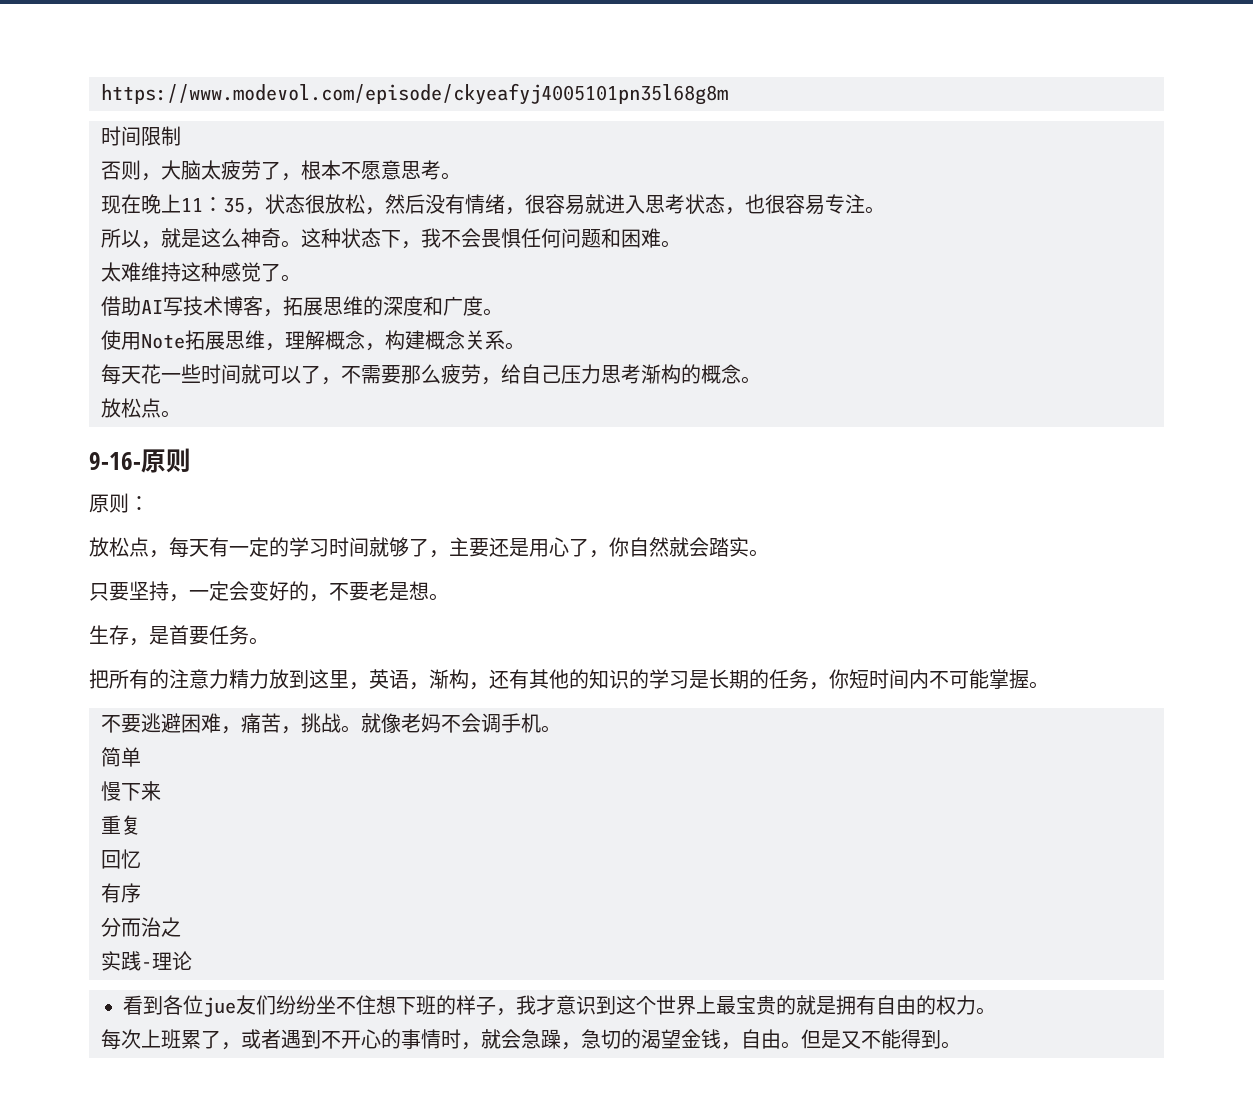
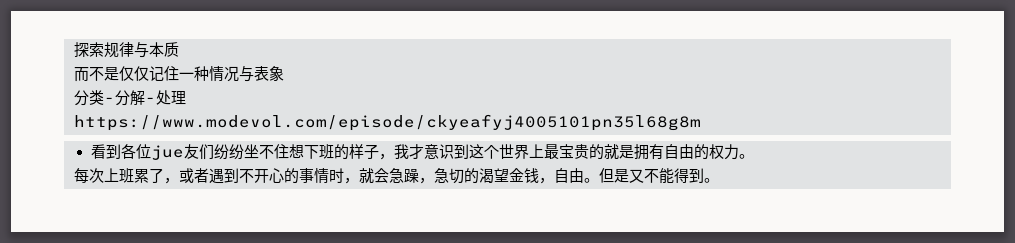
+ 探索规律与本质
+ 而不是仅仅记住一种情况与表象
+ 分类-分解-处理
  https://www.modevol.com/episode/ckyeafyj4005101pn35l68g8m
- 时间限制
- 否则，大脑太疲劳了，根本不愿意思考。
- 现在晚上11：35，状态很放松，然后没有情绪，很容易就进入思考状态，也很容易专注。
- 所以，就是这么神奇。这种状态下，我不会畏惧任何问题和困难。
- 太难维持这种感觉了。
- 借助AI写技术博客，拓展思维的深度和广度。
- 使用Note拓展思维，理解概念，构建概念关系。
- 每天花一些时间就可以了，不需要那么疲劳，给自己压力思考渐构的概念。
- 放松点。
- 9-16-原则
- 原则：
- 放松点，每天有一定的学习时间就够了，主要还是用心了，你自然就会踏实。
- 只要坚持，一定会变好的，不要老是想。
- 生存，是首要任务。
- 把所有的注意力精力放到这里，英语，渐构，还有其他的知识的学习是长期的任务，你短时间内不可能掌握。
- 不要逃避困难，痛苦，挑战。就像老妈不会调手机。
- 简单
- 慢下来
- 重复
- 回忆
- 有序
- 分而治之
- 实践-理论

